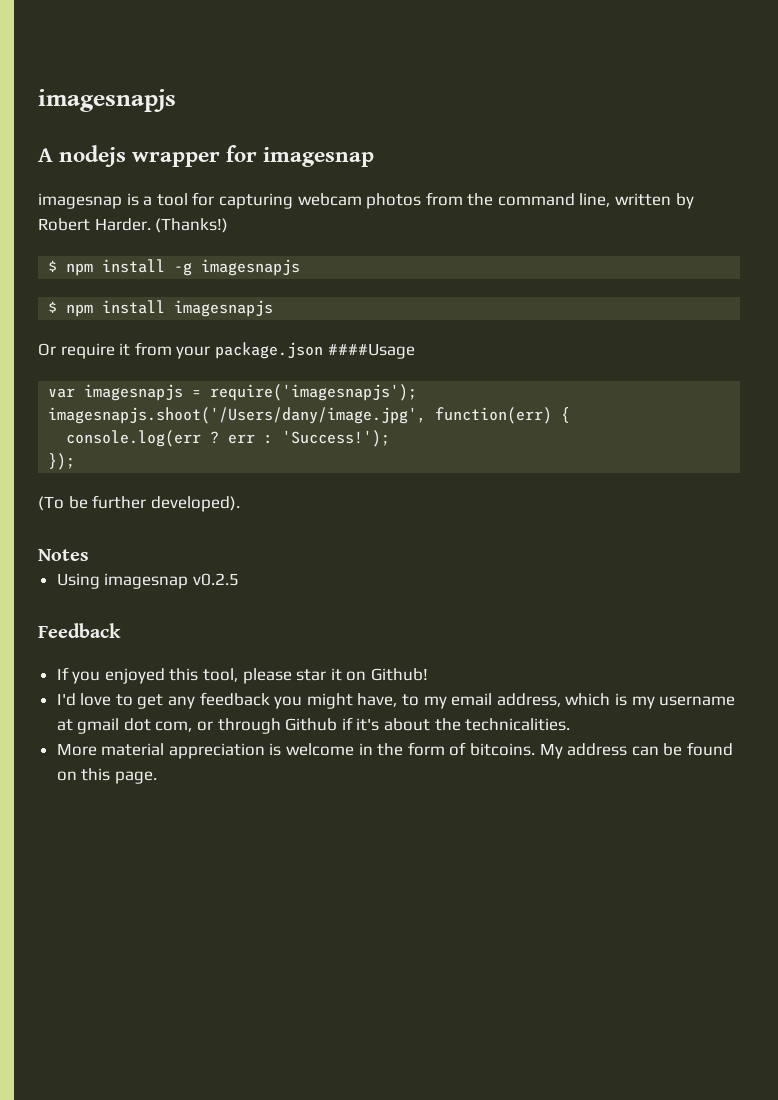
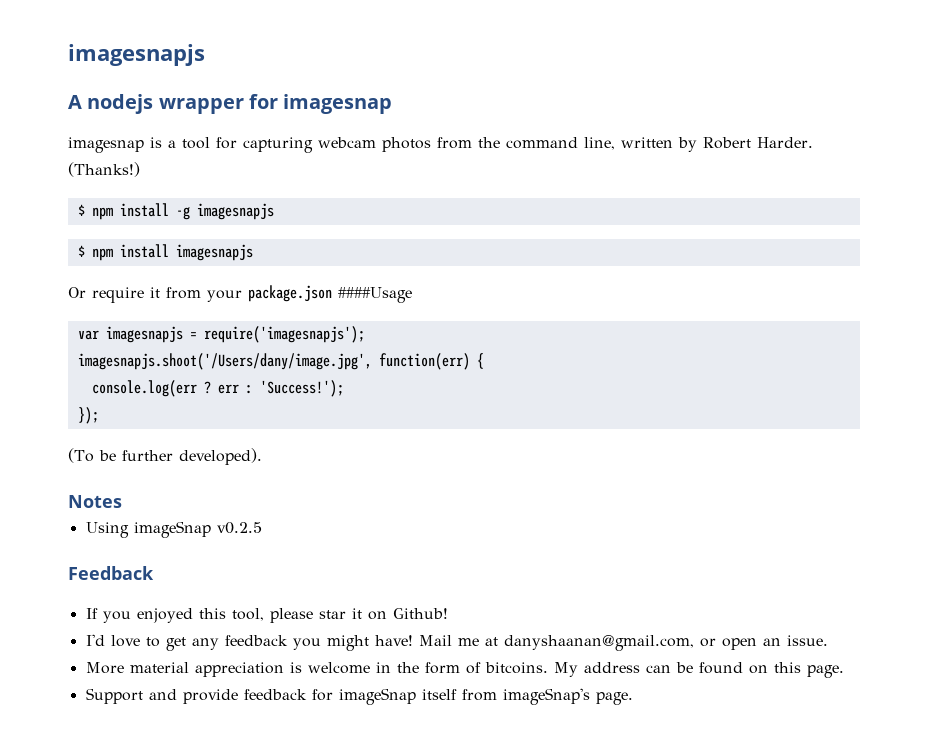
- Using imagesnap v0.2.5
+ Using imageSnap v0.2.5
- I'd love to get any feedback you might have, to my email address, which is my username at gmail dot com, or through Github if it's about the technicalities.
+ I'd love to get any feedback you might have! Mail me at danyshaanan@gmail.com, or open an issue.
+ Support and provide feedback for imageSnap itself from imageSnap's page.

